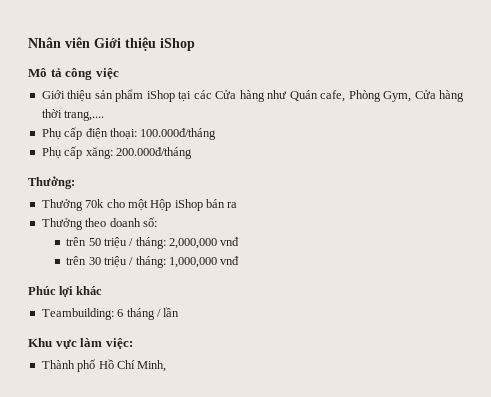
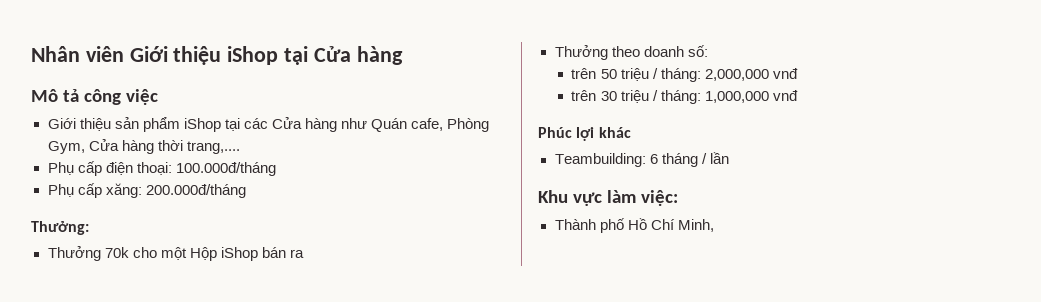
- Nhân viên Giới thiệu iShop
+ Nhân viên Giới thiệu iShop tại Cửa hàng

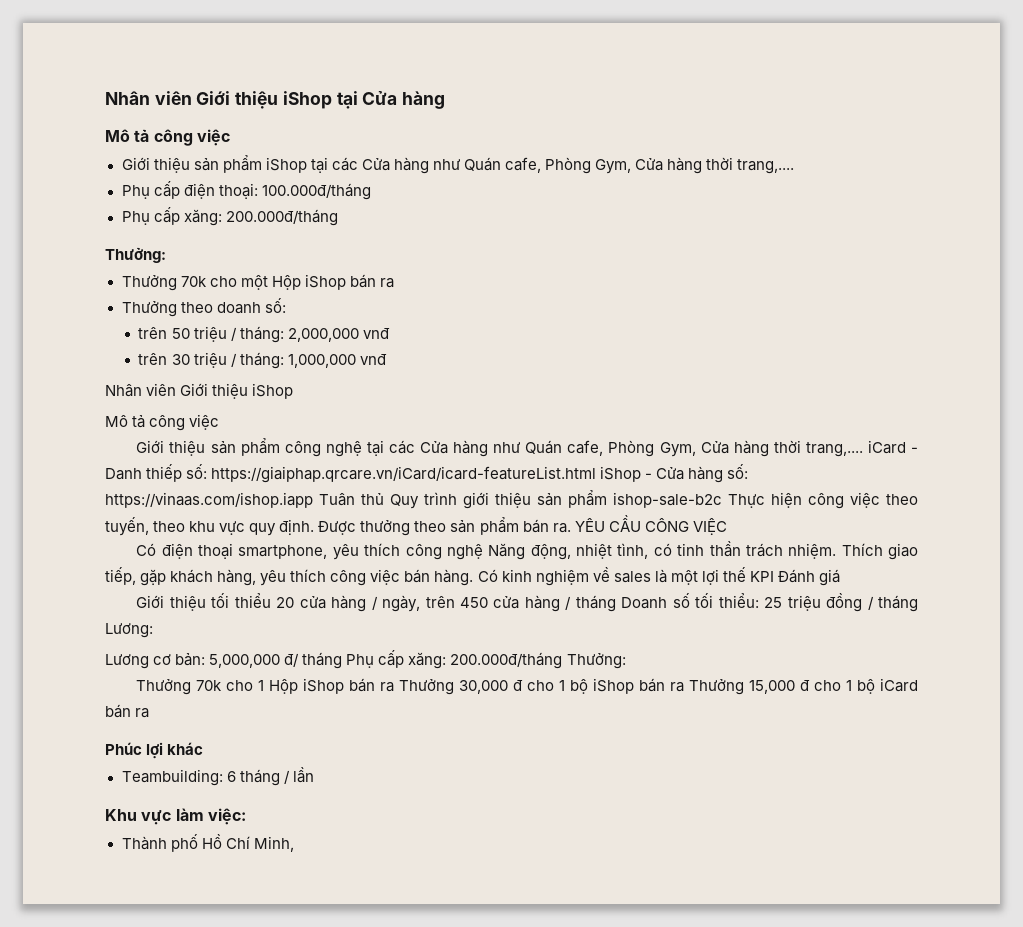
  trên 30 triệu / tháng: 1,000,000 vnđ
+ Nhân viên Giới thiệu iShop
+ Mô tả công việc
+ Giới thiệu sản phẩm công nghệ tại các Cửa hàng như Quán cafe, Phòng Gym, Cửa hàng thời trang,.... iCard - Danh thiếp số: https://giaiphap.qrcare.vn/iCard/icard-featureList.html iShop - Cửa hàng số: https://vinaas.com/ishop.iapp Tuân thủ Quy trình giới thiệu sản phẩm ishop-sale-b2c Thực hiện công việc theo tuyến, theo khu vực quy định. Được thưởng theo sản phẩm bán ra. YÊU CẦU CÔNG VIỆC
+ Có điện thoại smartphone, yêu thích công nghệ Năng động, nhiệt tình, có tinh thần trách nhiệm. Thích giao tiếp, gặp khách hàng, yêu thích công việc bán hàng. Có kinh nghiệm về sales là một lợi thế KPI Đánh giá
+ Giới thiệu tối thiểu 20 cửa hàng / ngày, trên 450 cửa hàng / tháng Doanh số tối thiểu: 25 triệu đồng / tháng Lương:
+ Lương cơ bản: 5,000,000 đ/ tháng Phụ cấp xăng: 200.000đ/tháng Thưởng:
+ Thưởng 70k cho 1 Hộp iShop bán ra Thưởng 30,000 đ cho 1 bộ iShop bán ra Thưởng 15,000 đ cho 1 bộ iCard bán ra

